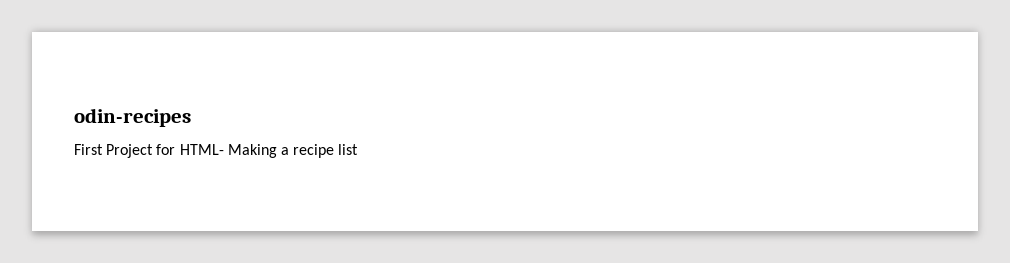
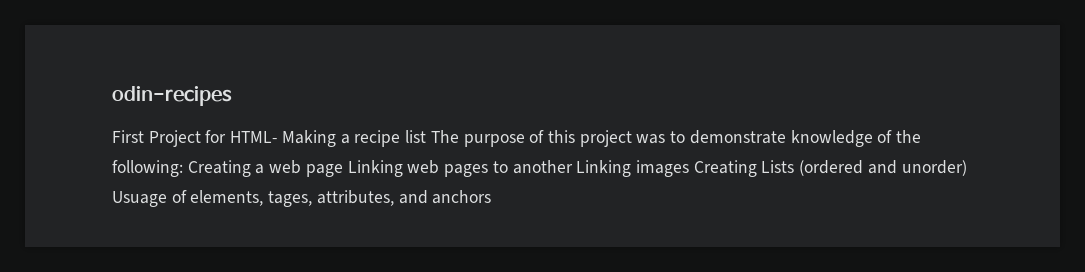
- First Project for HTML- Making a recipe list
+ First Project for HTML- Making a recipe list The purpose of this project was to demonstrate knowledge of the following: Creating a web page Linking web pages to another Linking images Creating Lists (ordered and unorder) Usuage of elements, tages, attributes, and anchors

